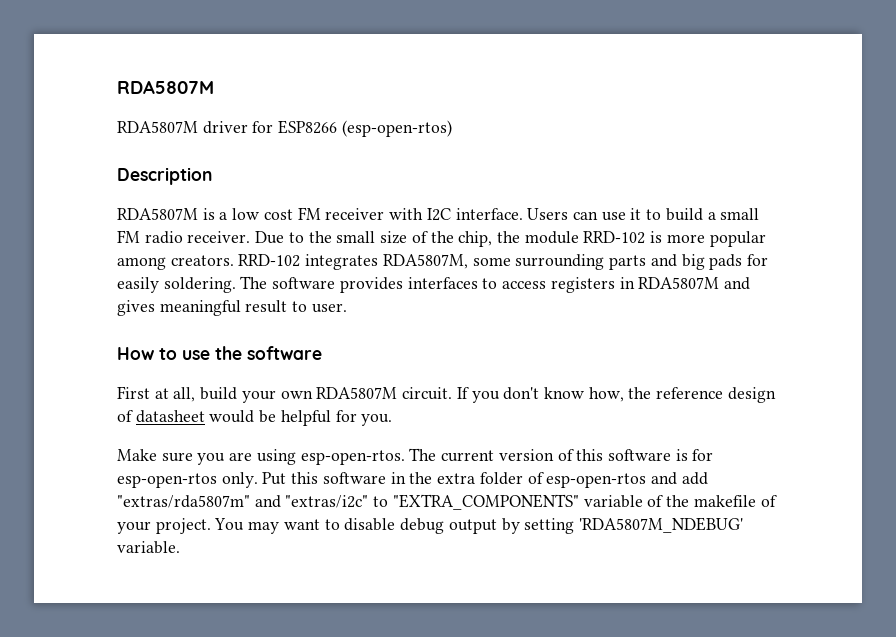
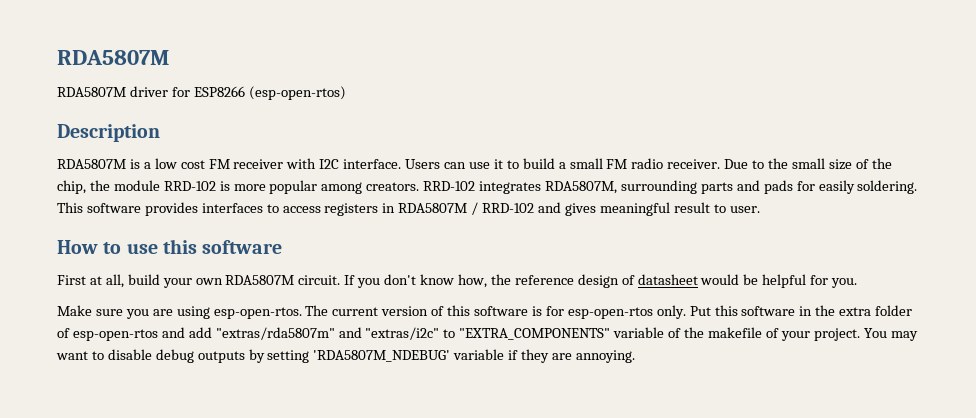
- RRD-102 integrates RDA5807M, some surrounding parts and big pads for easily soldering.
+ RRD-102 integrates RDA5807M, surrounding parts and pads for easily soldering.
- The software provides interfaces to access registers in RDA5807M and gives meaningful result to user.
+ This software provides interfaces to access registers in RDA5807M / RRD-102 and gives meaningful result to user.
- How to use the software
+ How to use this software
- You may want to disable debug output by setting 'RDA5807M_NDEBUG' variable.
+ You may want to disable debug outputs by setting 'RDA5807M_NDEBUG' variable if they are annoying.

